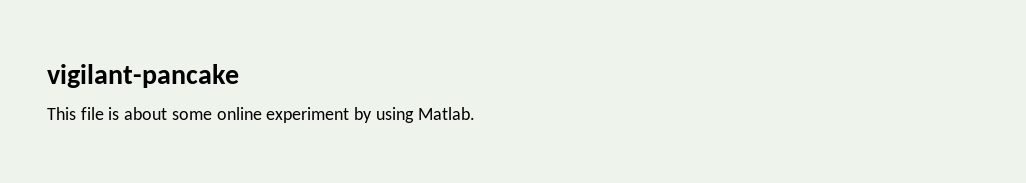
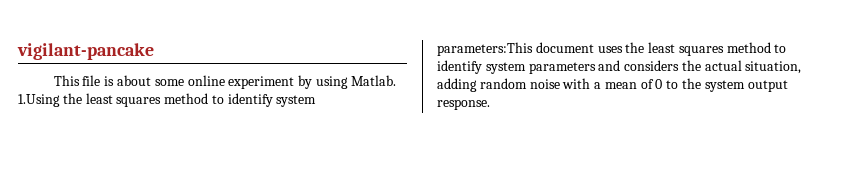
+ 1.Using the least squares method to identify system parameters:This document uses the least squares method to identify system parameters and considers the actual situation, adding random noise with a mean of 0 to the system output response.

